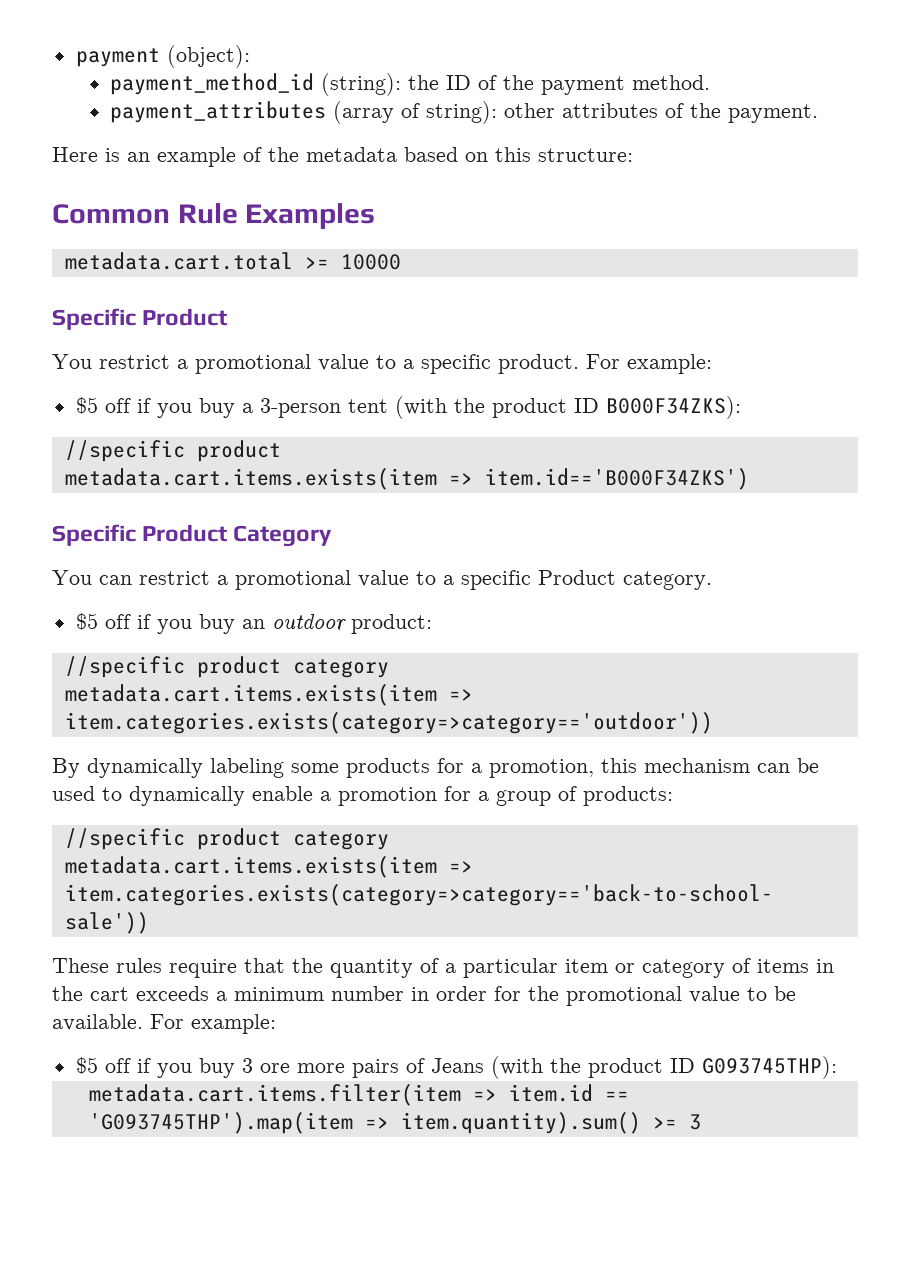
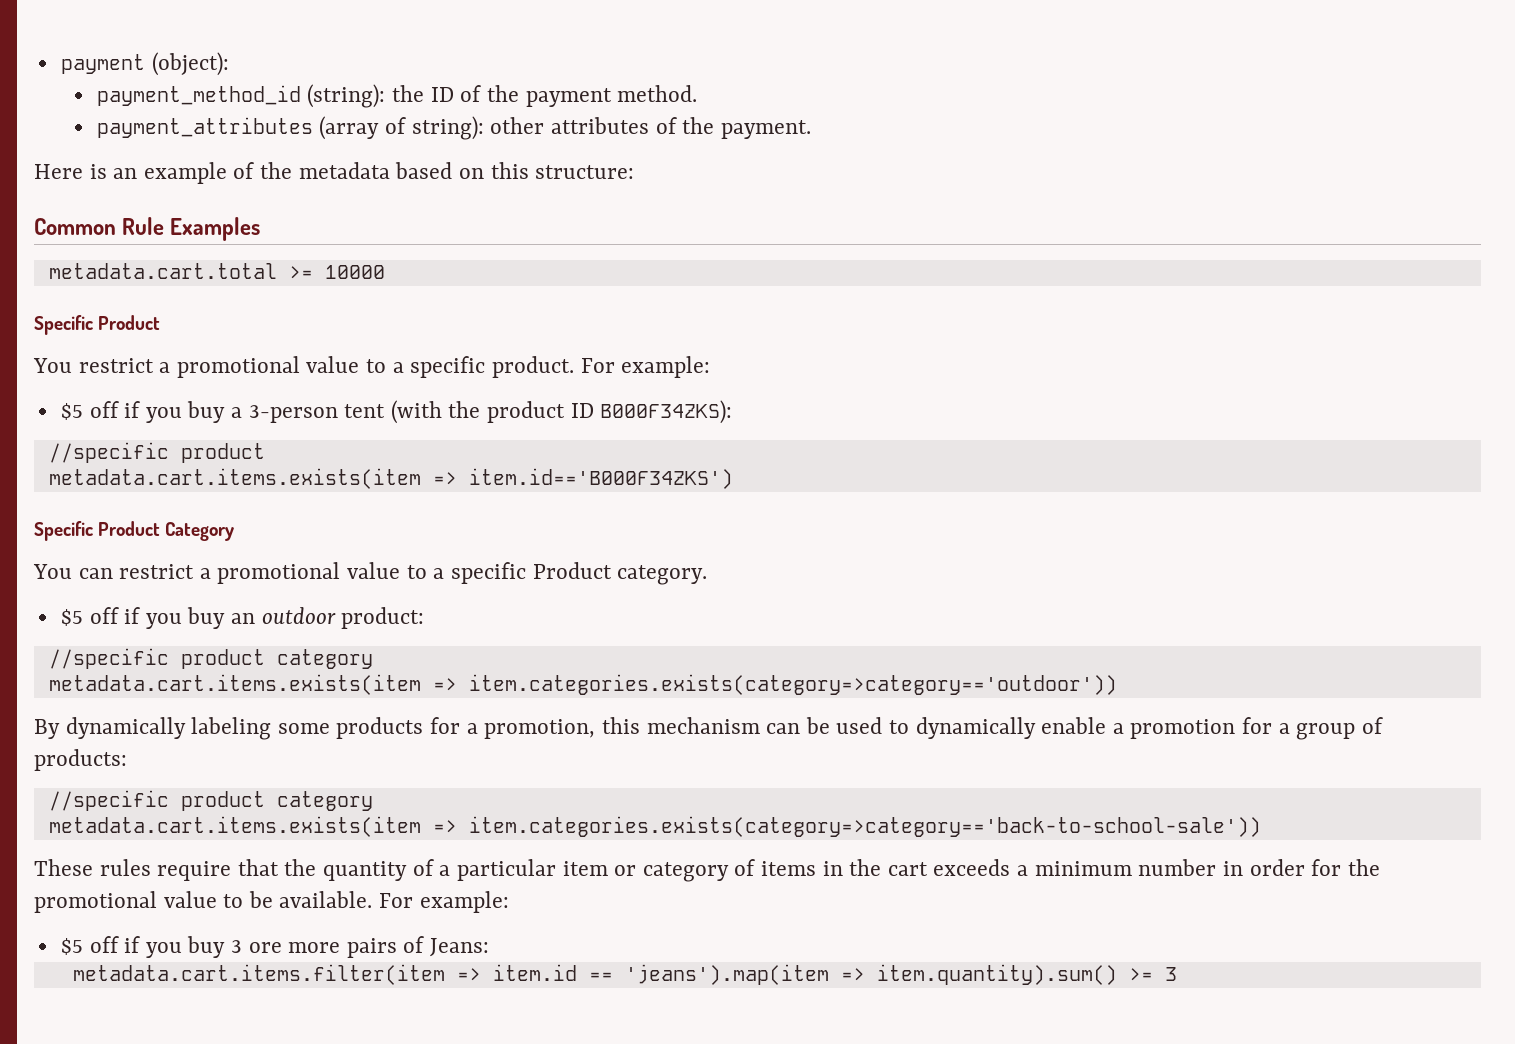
- $5 off if you buy 3 ore more pairs of Jeans (with the product ID G093745THP):
+ $5 off if you buy 3 ore more pairs of Jeans:
- metadata.cart.items.filter(item => item.id == 'G093745THP').map(item => item.quantity).sum() >= 3
+ metadata.cart.items.filter(item => item.id == 'jeans').map(item => item.quantity).sum() >= 3

